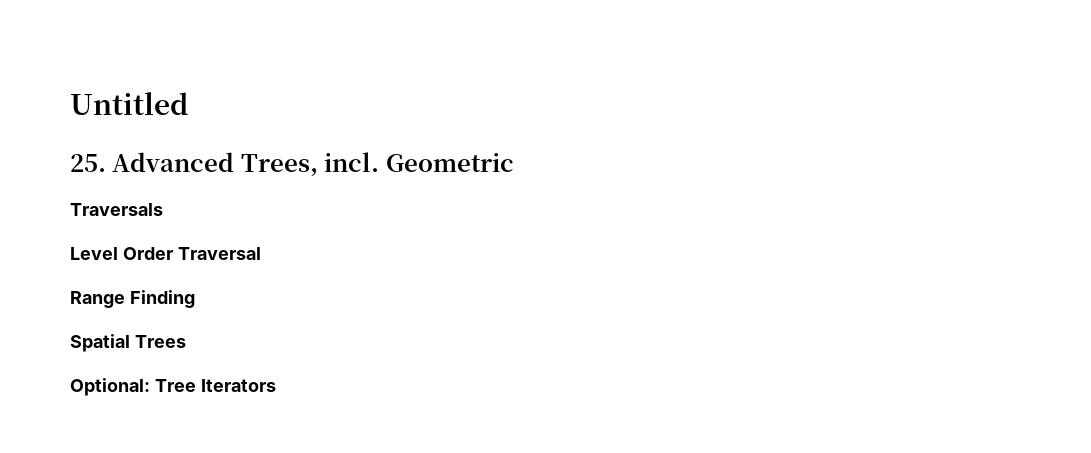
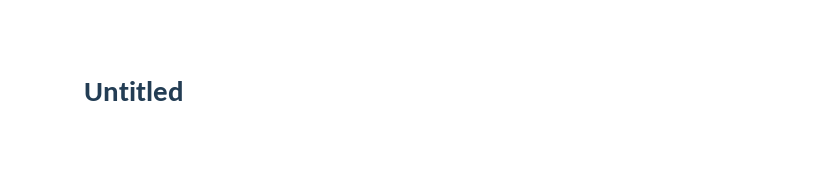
- 25. Advanced Trees, incl. Geometric
- Traversals
- Level Order Traversal
- Range Finding
- Spatial Trees
- Optional: Tree Iterators

